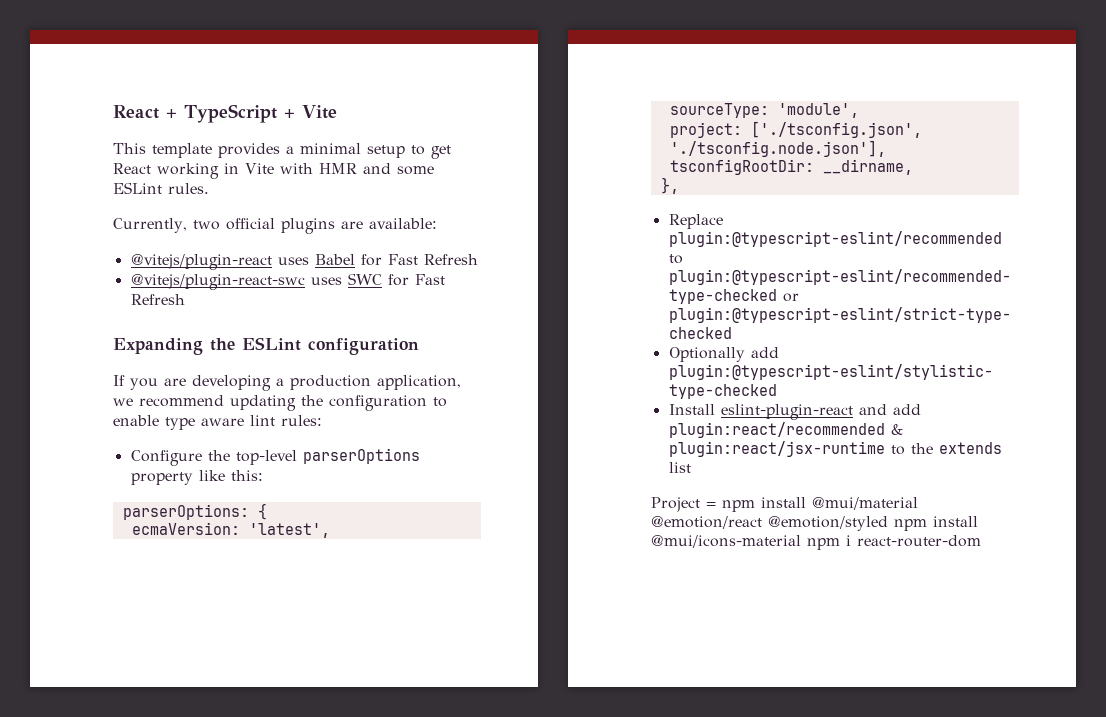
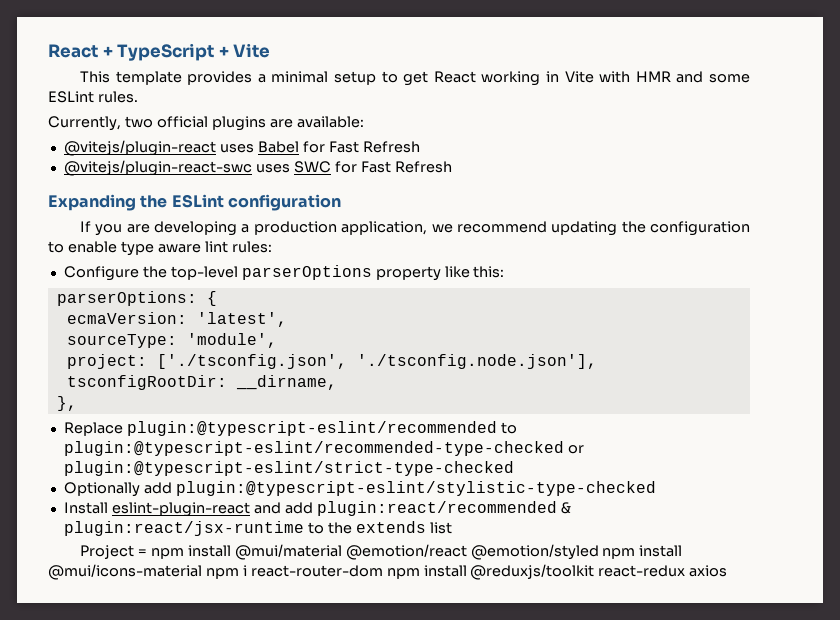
- Project = npm install @mui/material @emotion/react @emotion/styled npm install @mui/icons-material npm i react-router-dom
+ Project = npm install @mui/material @emotion/react @emotion/styled npm install @mui/icons-material npm i react-router-dom npm install @reduxjs/toolkit react-redux axios

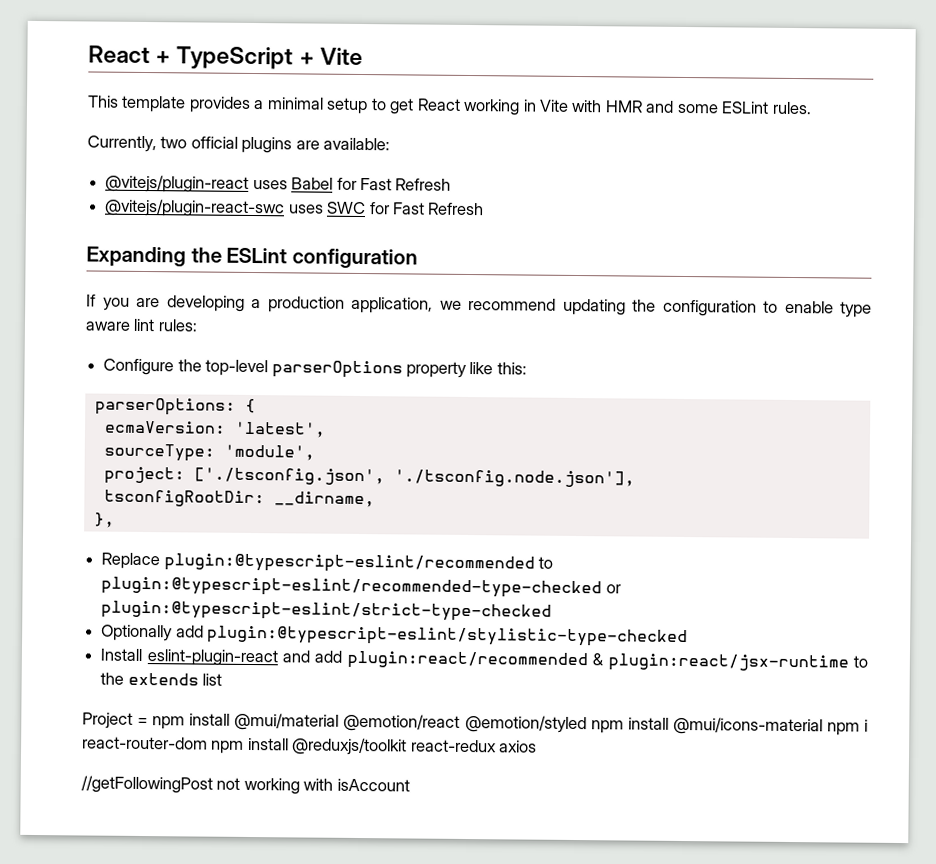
+ //getFollowingPost not working with isAccount

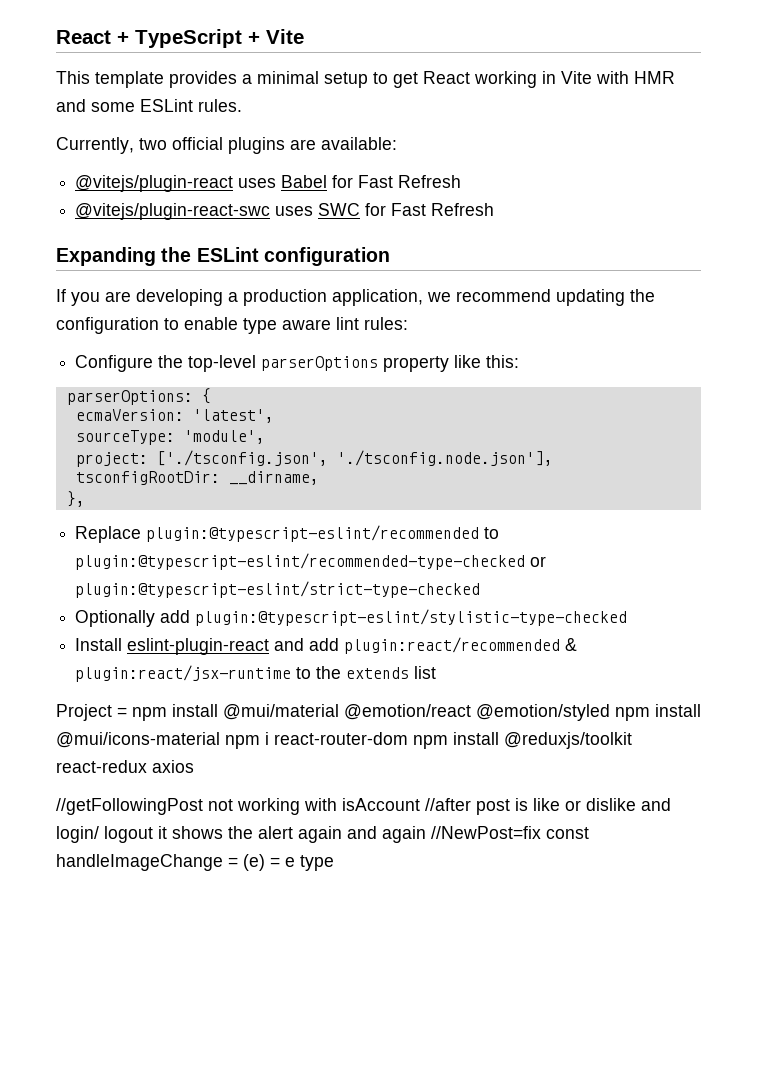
- //getFollowingPost not working with isAccount
+ //getFollowingPost not working with isAccount //after post is like or dislike and login/ logout it shows the alert again and again //NewPost=fix const handleImageChange = (e) = e type

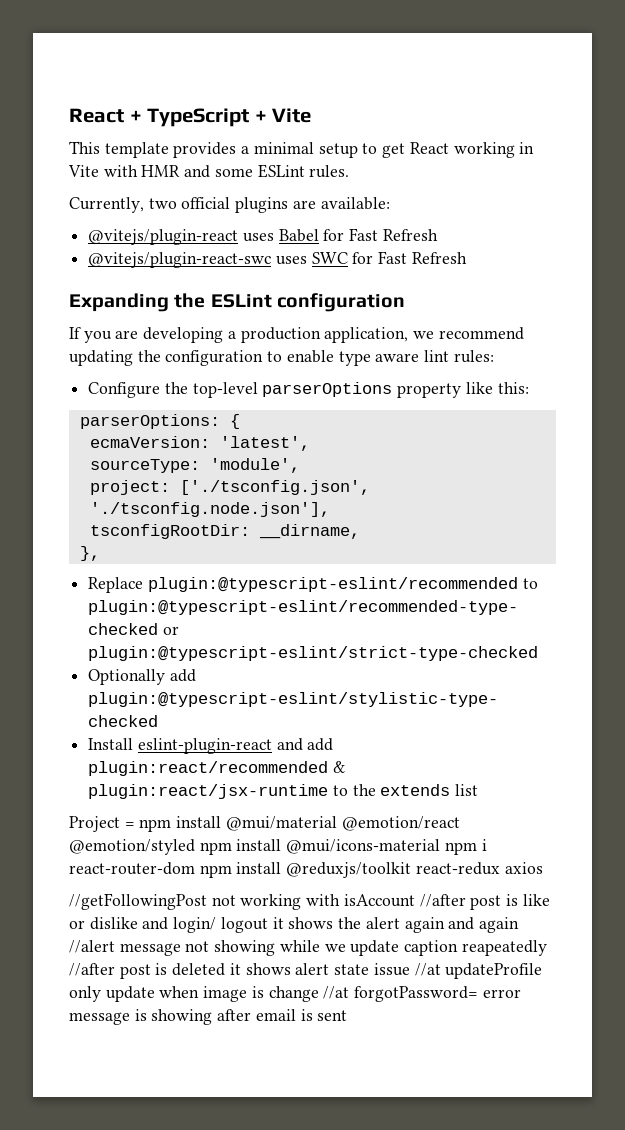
- //getFollowingPost not working with isAccount //after post is like or dislike and login/ logout it shows the alert again and again //NewPost=fix const handleImageChange = (e) = e type
+ //getFollowingPost not working with isAccount //after post is like or dislike and login/ logout it shows the alert again and again //alert message not showing while we update caption reapeatedly //after post is deleted it shows alert state issue //at updateProfile only update when image is change //at forgotPassword= error message is showing after email is sent

